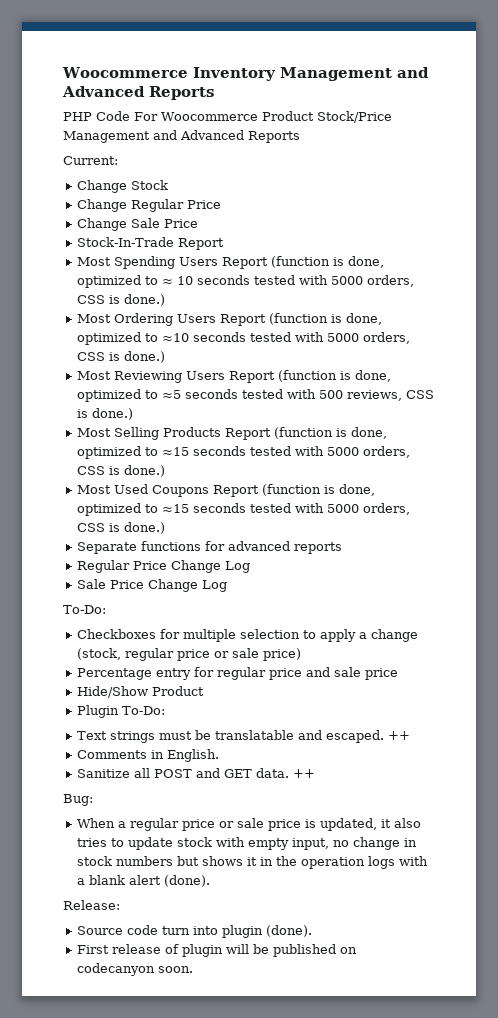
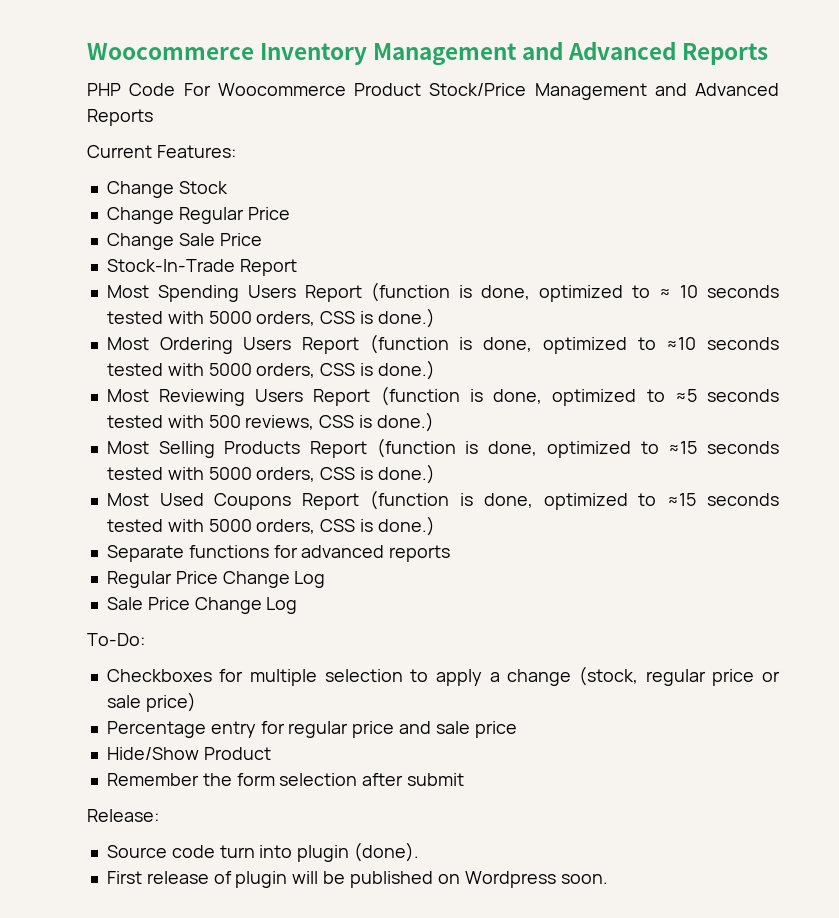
- Current:
+ Current Features:
- Plugin To-Do:
- Text strings must be translatable and escaped. ++
- Comments in English.
- Sanitize all POST and GET data. ++
- Bug:
- When a regular price or sale price is updated, it also tries to update stock with empty input, no change in stock numbers but shows it in the operation logs with a blank alert (done).
+ Remember the form selection after submit
- First release of plugin will be published on codecanyon soon.
+ First release of plugin will be published on Wordpress soon.

